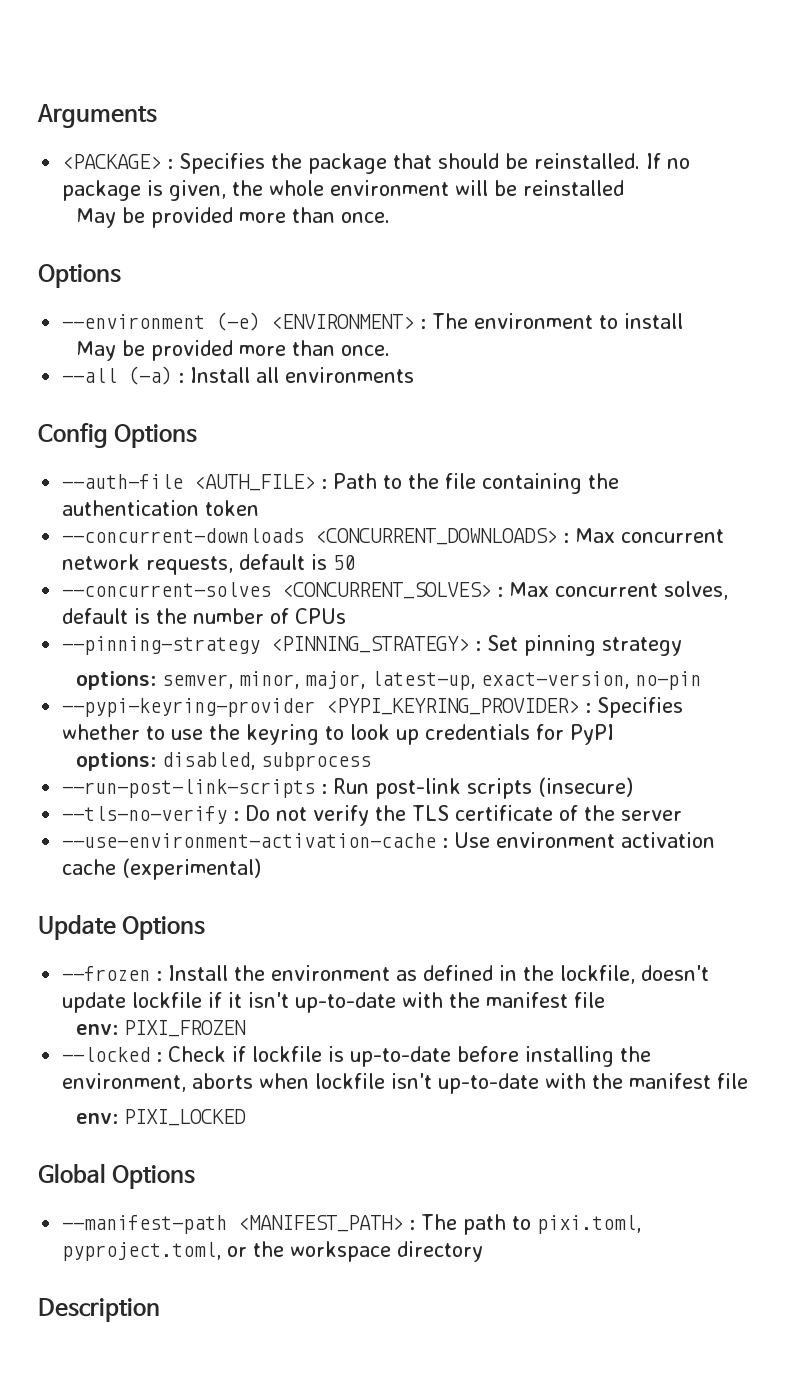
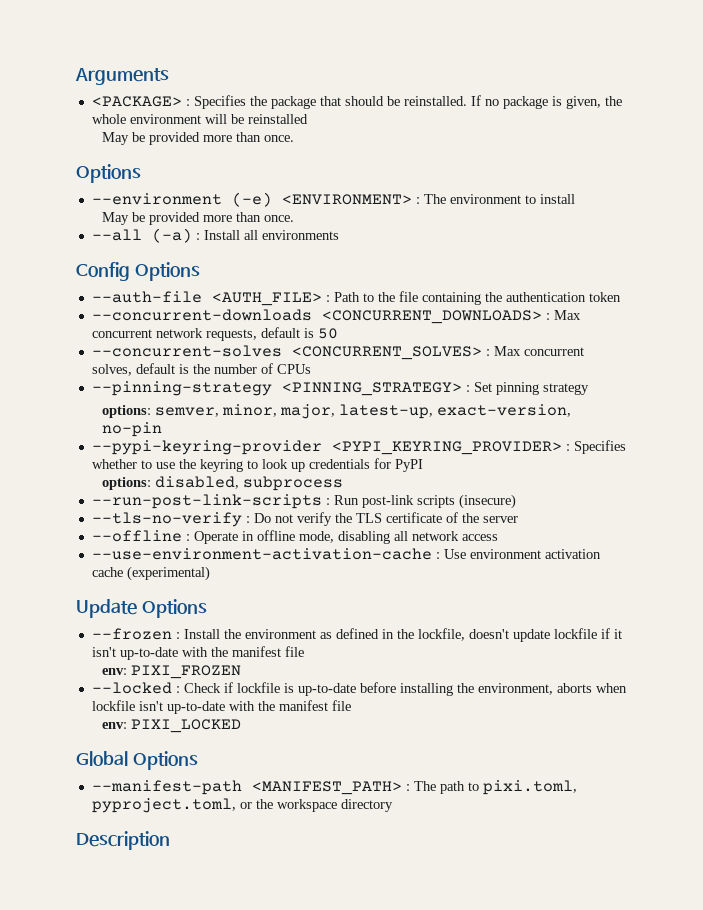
+ --offline : Operate in offline mode, disabling all network access

